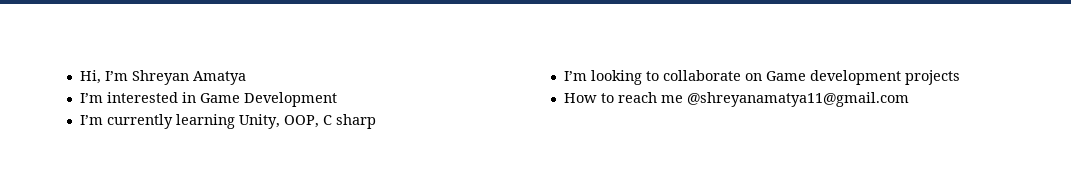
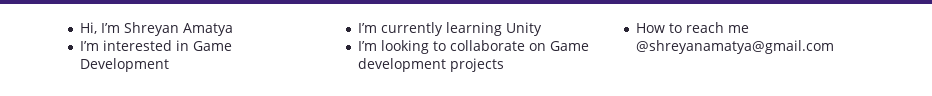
- I’m currently learning Unity, OOP, C sharp
+ I’m currently learning Unity
- How to reach me @shreyanamatya11@gmail.com
+ How to reach me @shreyanamatya@gmail.com

